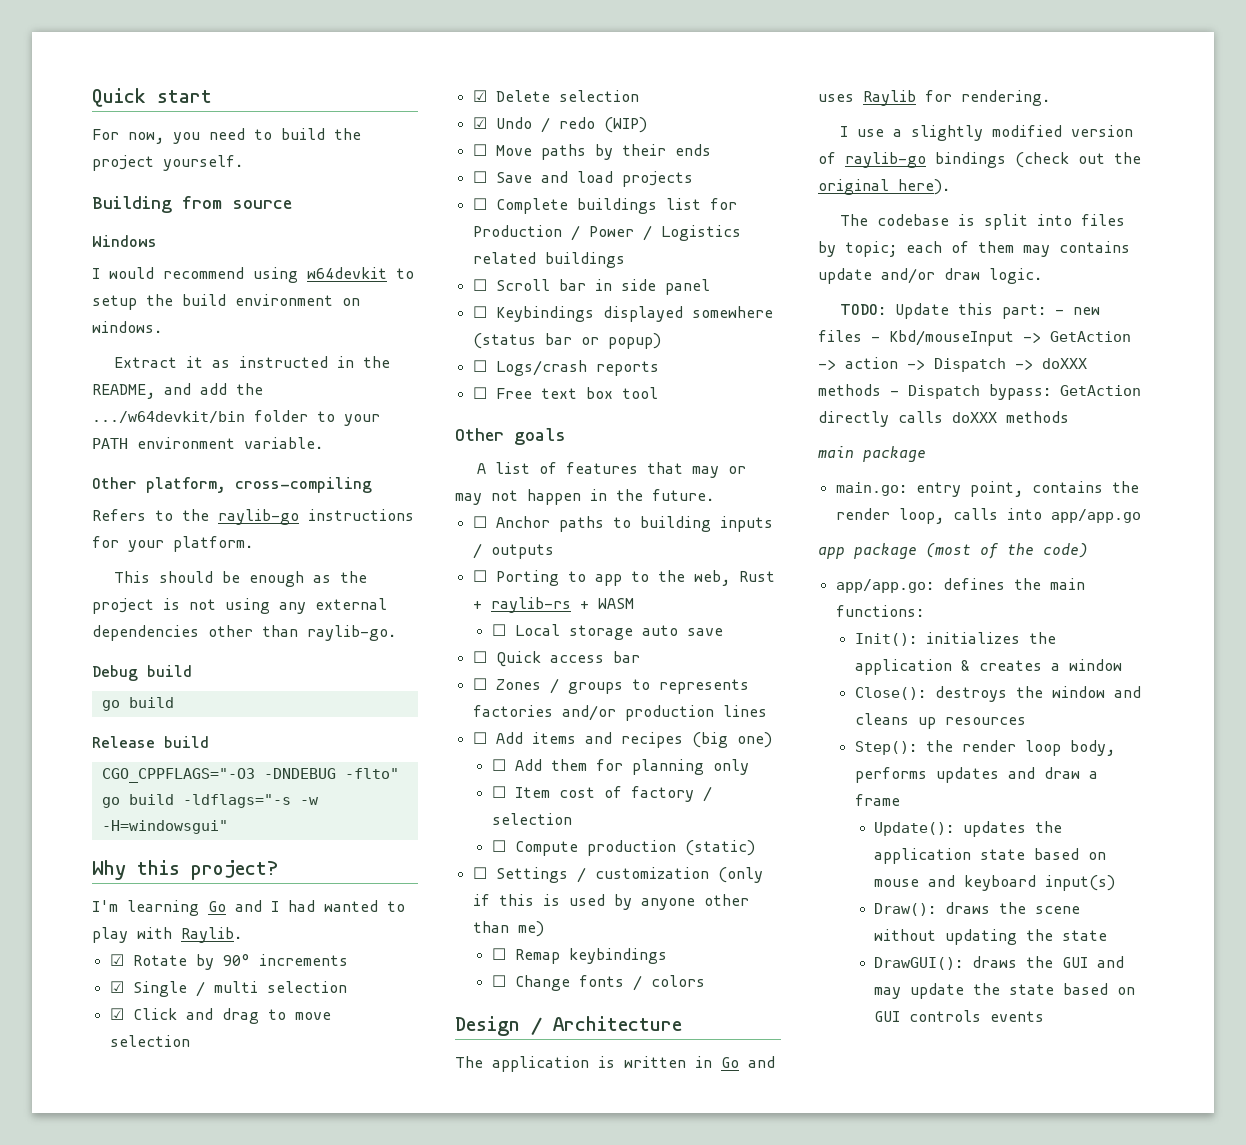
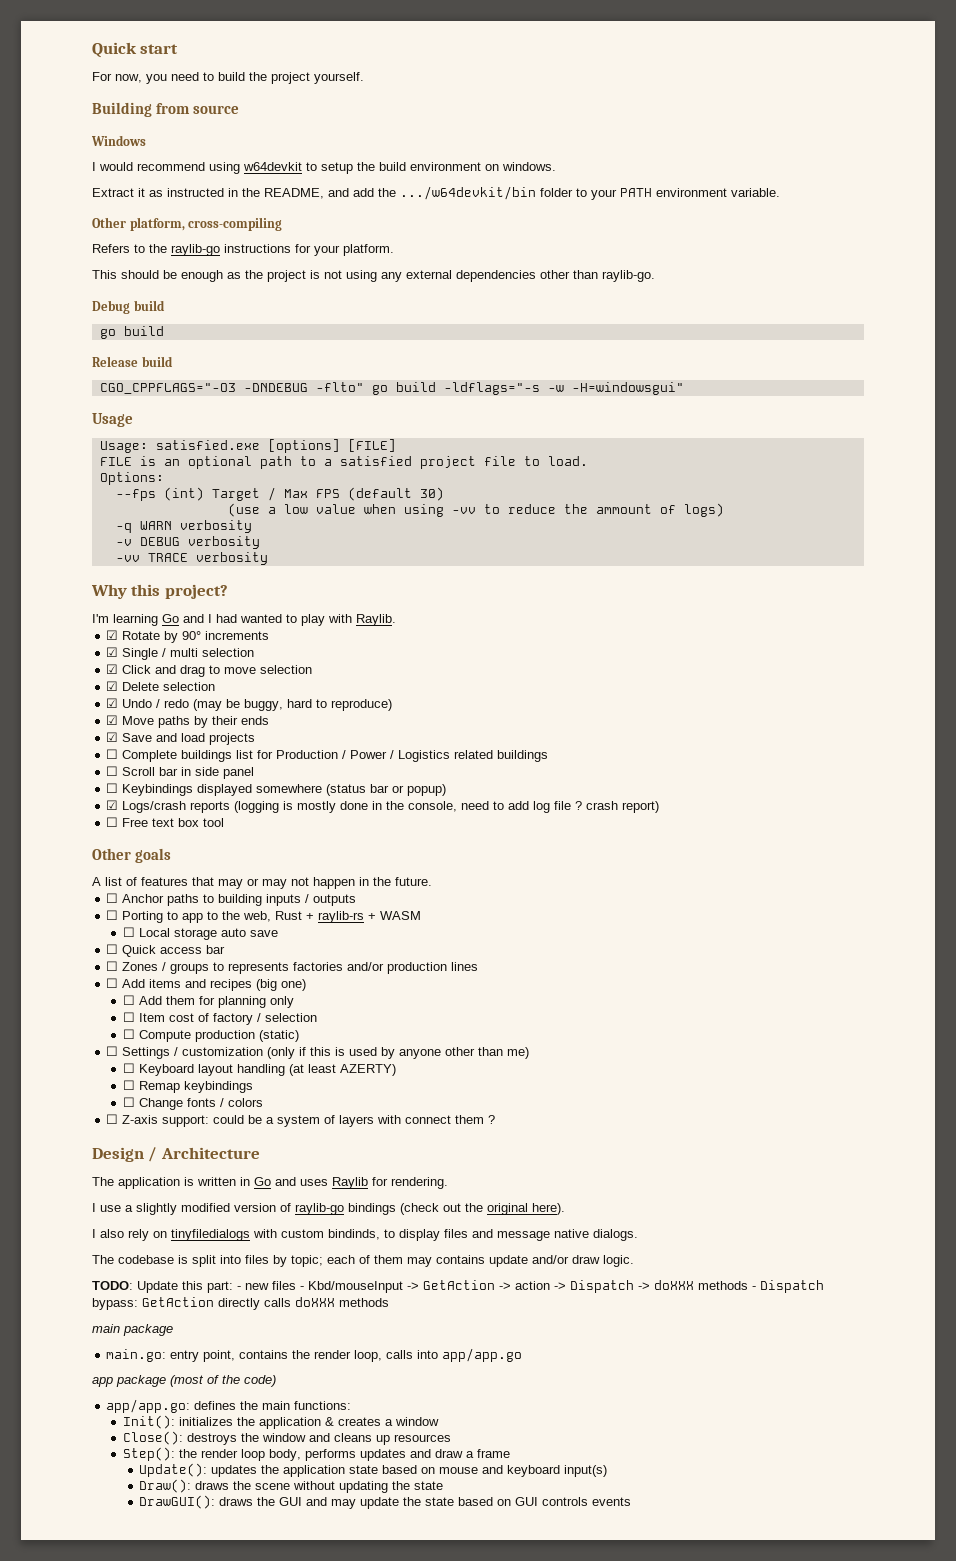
+ Usage
+ Usage: satisfied.exe [options] [FILE]
+ FILE is an optional path to a satisfied project file to load.
+ Options:
+ --fps (int) Target / Max FPS (default 30)
+ (use a low value when using -vv to reduce the ammount of logs)
+ -q WARN verbosity
+ -v DEBUG verbosity
+ -vv TRACE verbosity
- ☑ Undo / redo (WIP)
- ☐ Move paths by their ends
+ ☑ Undo / redo (may be buggy, hard to reproduce)
+ ☑ Move paths by their ends
- ☐ Save and load projects
+ ☑ Save and load projects
- ☐ Logs/crash reports
+ ☑ Logs/crash reports (logging is mostly done in the console, need to add log file ? crash report)
+ ☐ Keyboard layout handling (at least AZERTY)
+ ☐ Z-axis support: could be a system of layers with connect them ?
+ I also rely on tinyfiledialogs with custom bindinds, to display files and message native dialogs.

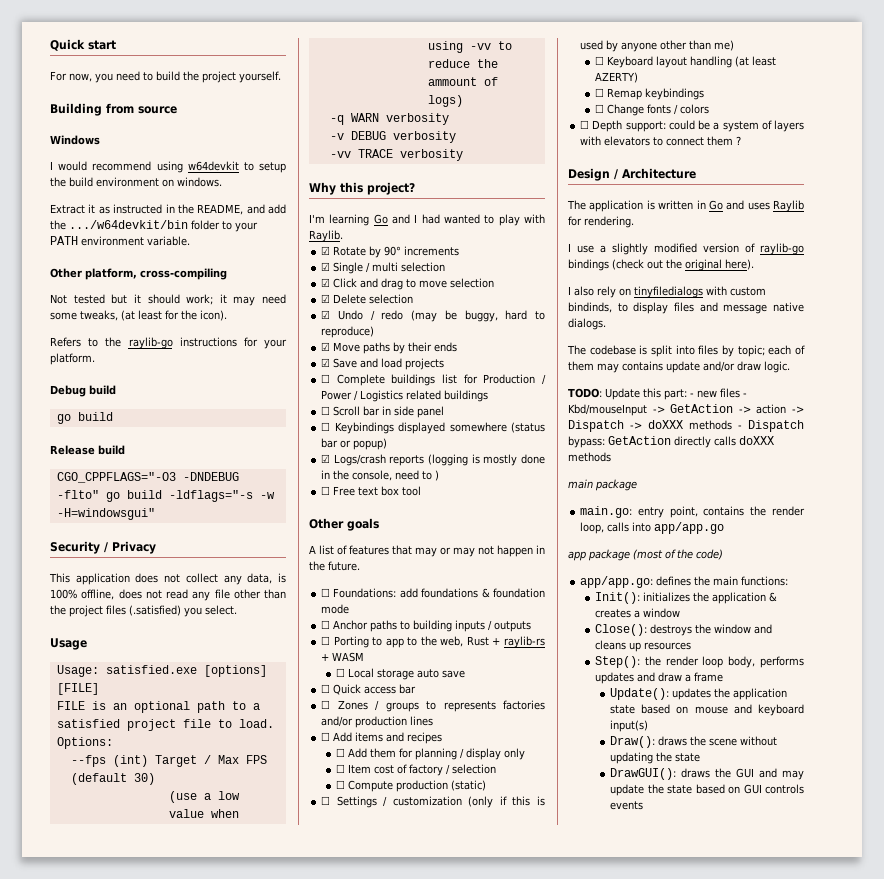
+ Not tested but it should work; it may need some tweaks, (at least for the icon).
- This should be enough as the project is not using any external dependencies other than raylib-go.
+ Security / Privacy
+ This application does not collect any data, is 100% offline, does not read any file other than the project files (.satisfied) you select.
- ☑ Logs/crash reports (logging is mostly done in the console, need to add log file ? crash report)
+ ☑ Logs/crash reports (logging is mostly done in the console, need to )
+ ☐ Foundations: add foundations & foundation mode
- ☐ Add items and recipes (big one)
+ ☐ Add items and recipes
- ☐ Add them for planning only
+ ☐ Add them for planning / display only
- ☐ Z-axis support: could be a system of layers with connect them ?
+ ☐ Depth support: could be a system of layers with elevators to connect them ?

